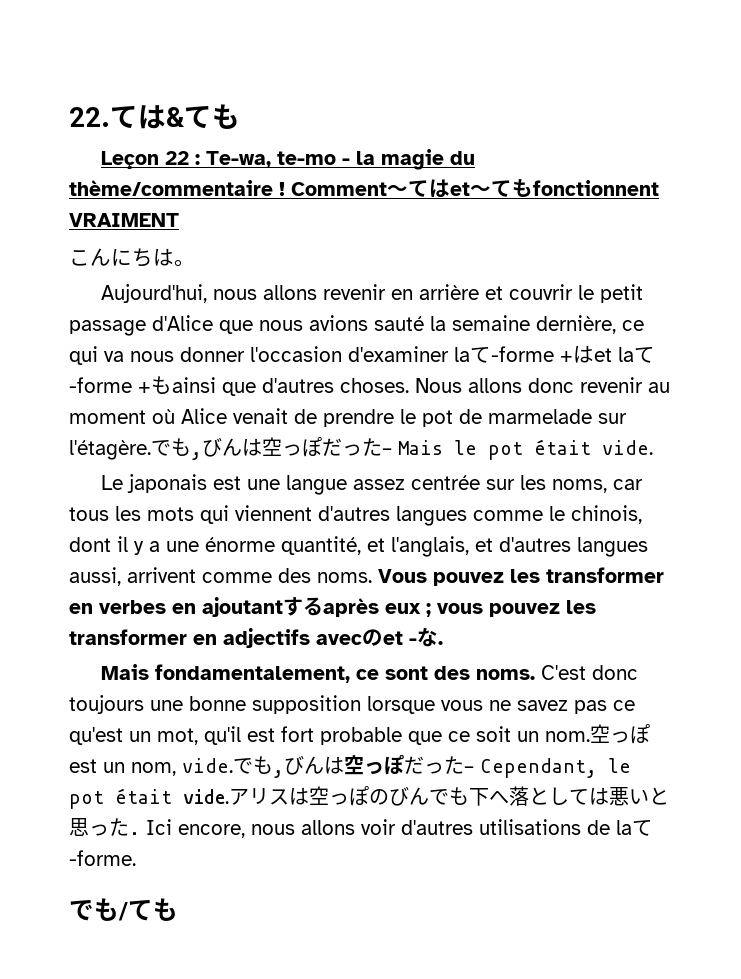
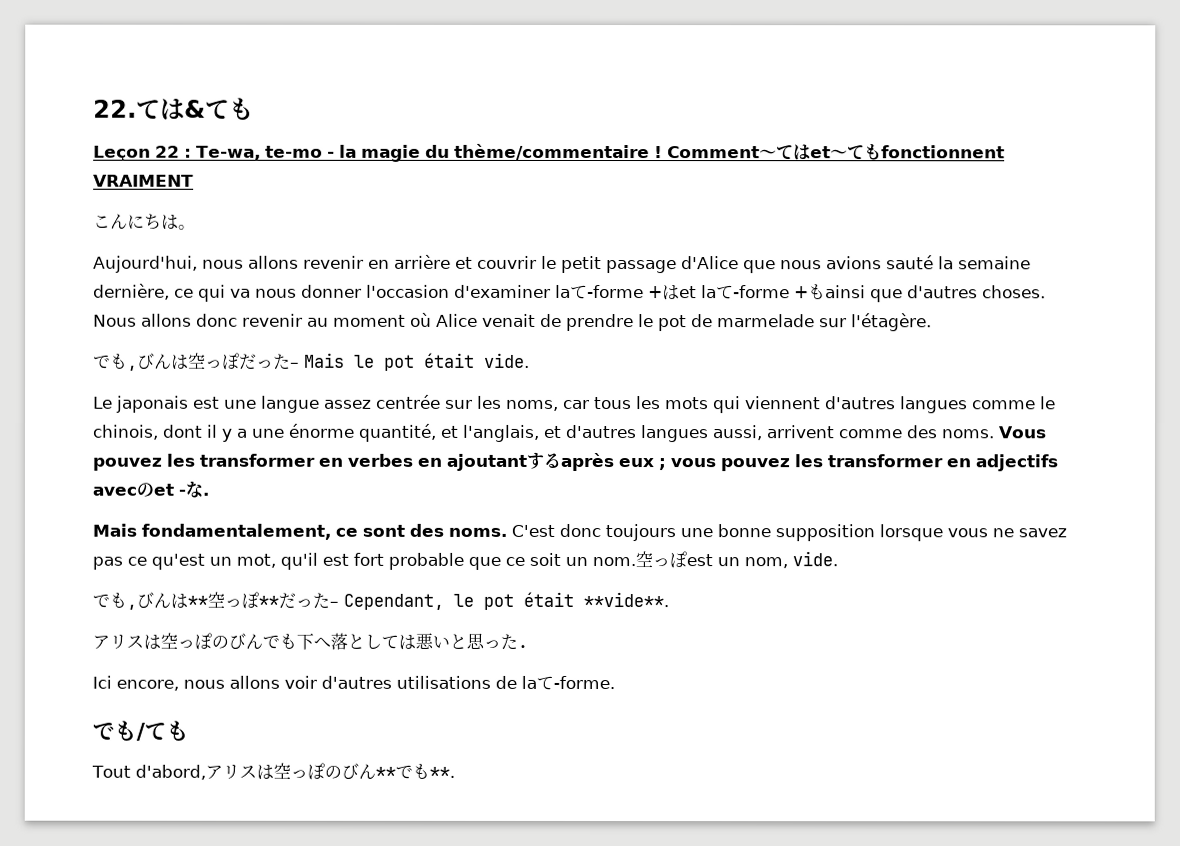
- Nous allons donc revenir au moment où Alice venait de prendre le pot de marmelade sur l'étagère.でも,びんは空っぽだった– Mais le pot était vide.
+ Nous allons donc revenir au moment où Alice venait de prendre le pot de marmelade sur l'étagère.
+ でも,びんは空っぽだった– Mais le pot était vide.
- 空っぽest un nom, vide.でも,びんは空っぽだった– Cependant, le pot était vide.アリスは空っぽのびんでも下へ落としては悪いと思った. Ici encore, nous allons voir d'autres utilisations de laて-forme.
+ 空っぽest un nom, vide.
+ でも,びんは**空っぽ**だった– Cependant, le pot était **vide**.
+ アリスは空っぽのびんでも下へ落としては悪いと思った.
+ Ici encore, nous allons voir d'autres utilisations de laて-forme.
+ Tout d'abord,アリスは空っぽのびん**でも**.

